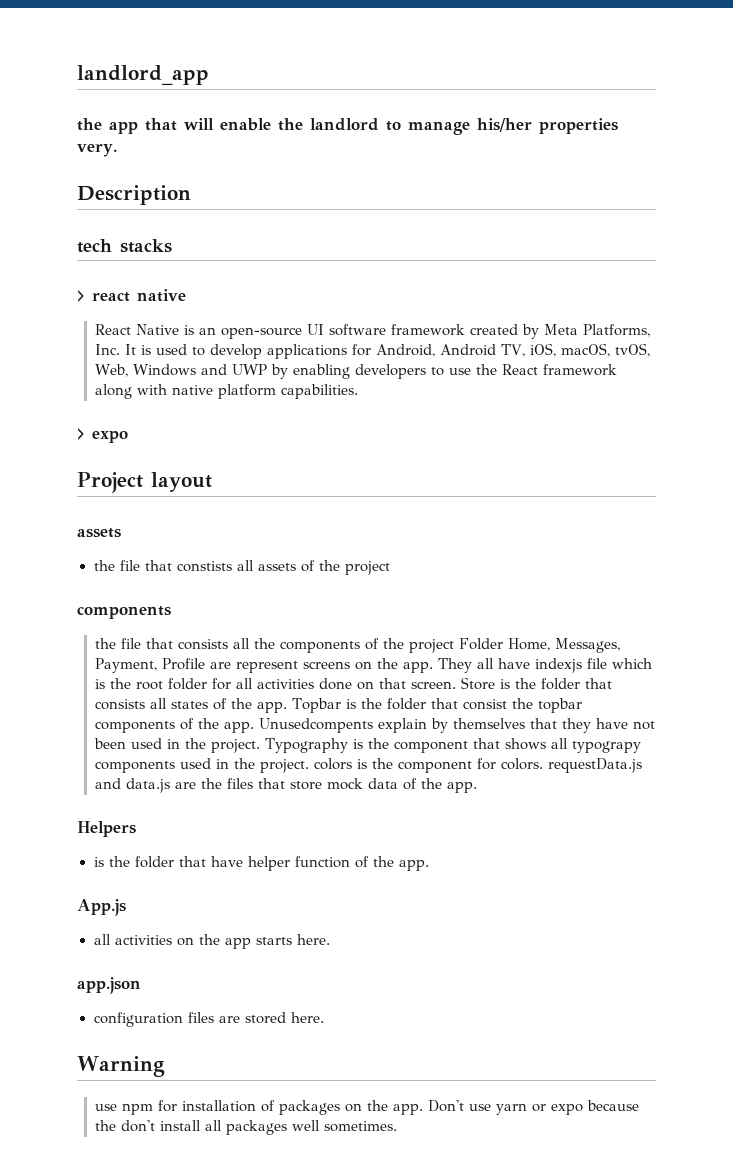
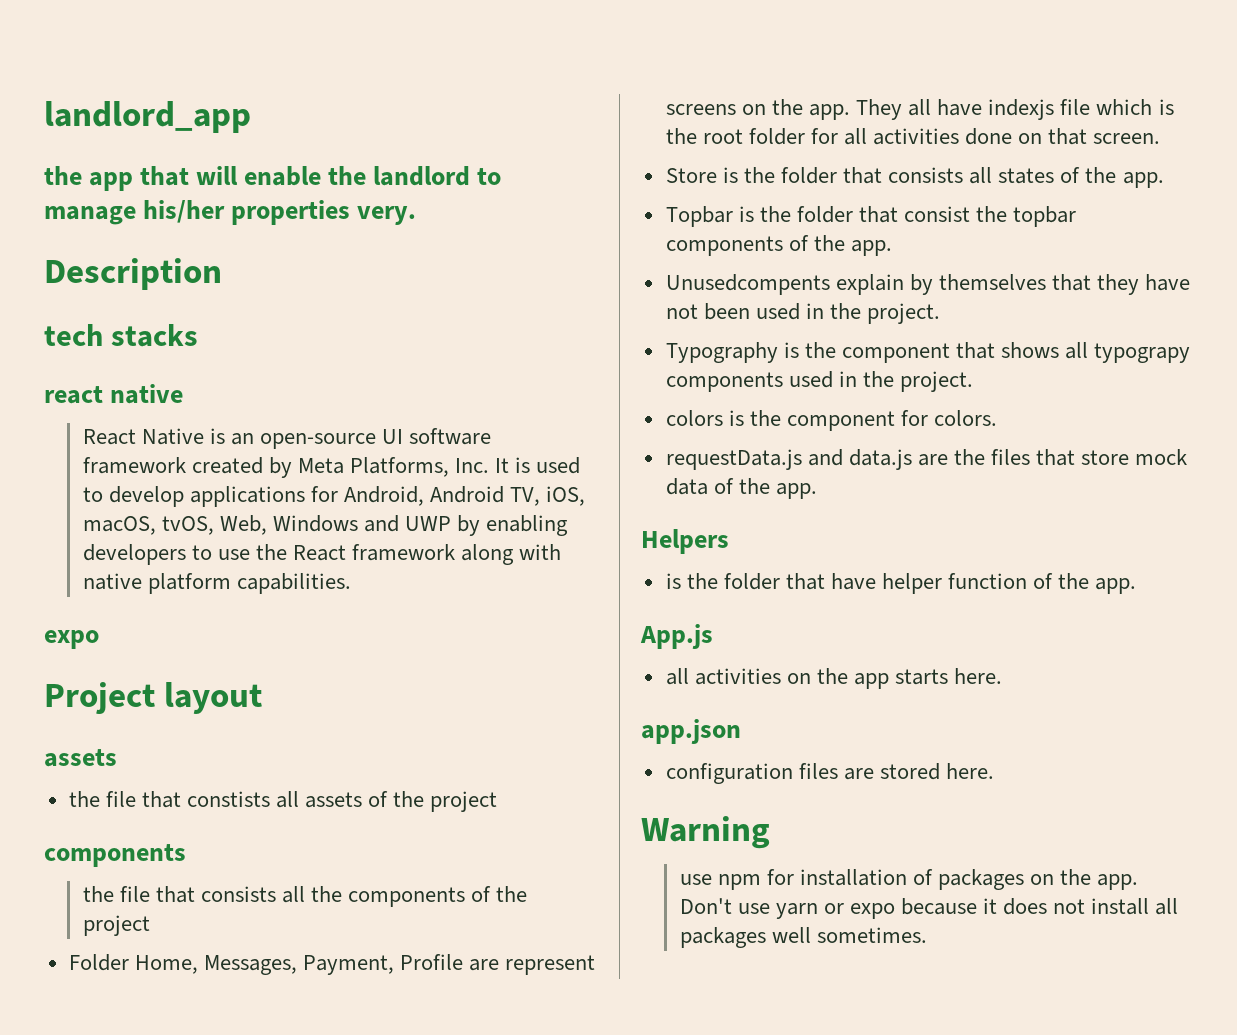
- > react native
+ react native
  React Native is an open-source UI software framework created by Meta Platforms, Inc. It is used to develop applications for Android, Android TV, iOS, macOS, tvOS, Web, Windows and UWP by enabling developers to use the React framework along with native platform capabilities.
- > expo
+ expo
- the file that consists all the components of the project Folder Home, Messages, Payment, Profile are represent screens on the app.
+ the file that consists all the components of the project
+ Folder Home, Messages, Payment, Profile are represent screens on the app.
- They all have indexjs file which is the root folder for all activities done on that screen. Store is the folder that consists all states of the app. Topbar is the folder that consist the topbar components of the app. Unusedcompents explain by themselves that they have not been used in the project. Typography is the component that shows all typograpy components used in the project. colors is the component for colors. requestData.js and data.js are the files that store mock data of the app.
+ They all have indexjs file which is the root folder for all activities done on that screen.
+ Store is the folder that consists all states of the app.
+ Topbar is the folder that consist the topbar components of the app.
+ Unusedcompents explain by themselves that they have not been used in the project.
+ Typography is the component that shows all typograpy components used in the project.
+ colors is the component for colors.
+ requestData.js and data.js are the files that store mock data of the app.
- Don't use yarn or expo because the don't install all packages well sometimes.
+ Don't use yarn or expo because it does not install all packages well sometimes.

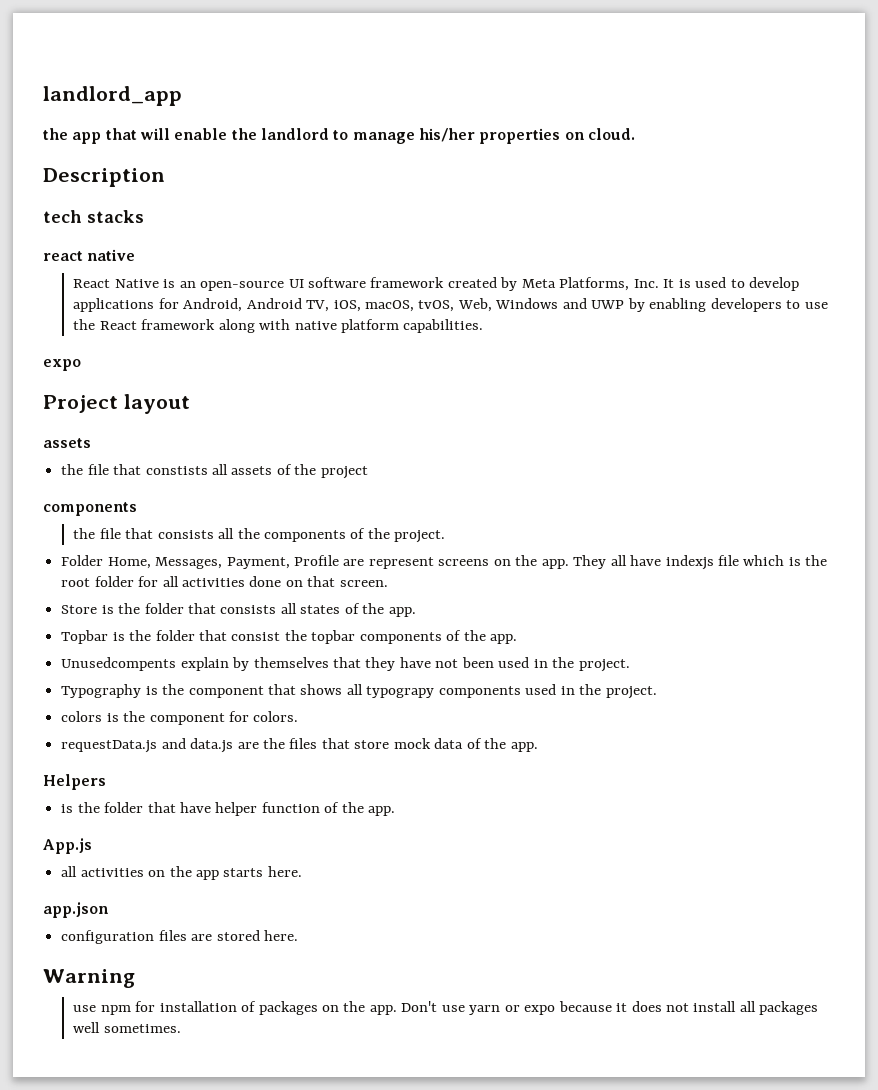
- the app that will enable the landlord to manage his/her properties very.
+ the app that will enable the landlord to manage his/her properties on cloud.
- the file that consists all the components of the project
+ the file that consists all the components of the project.

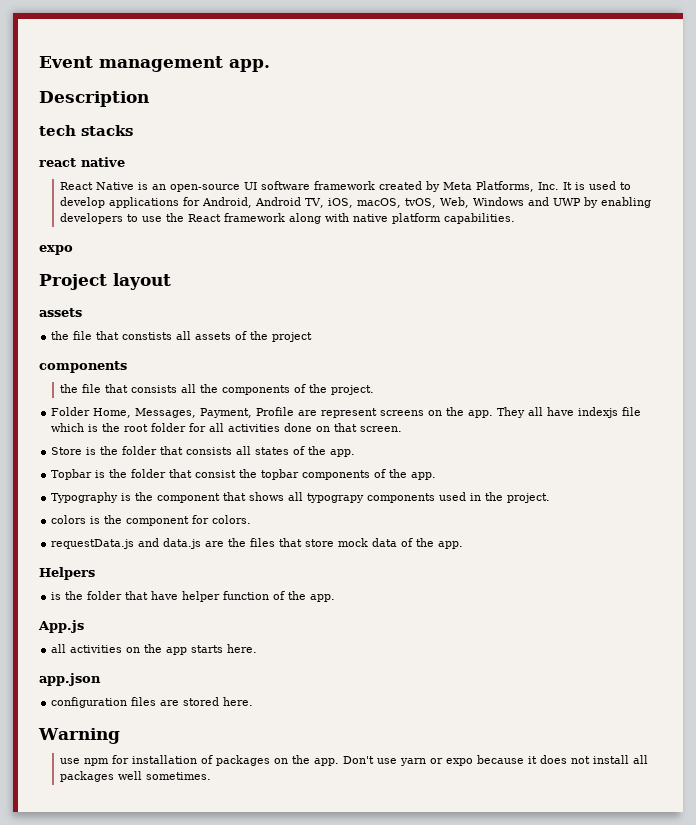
- landlord_app
- the app that will enable the landlord to manage his/her properties on cloud.
+ Event management app.
- Unusedcompents explain by themselves that they have not been used in the project.

